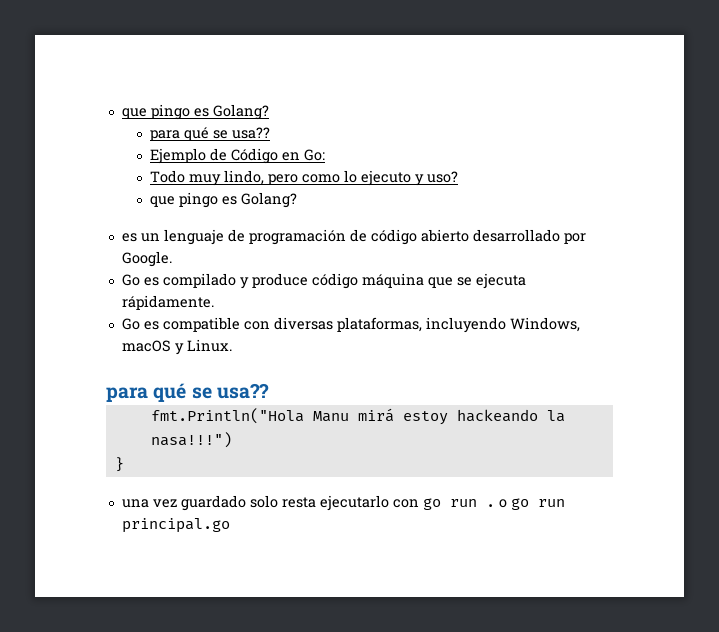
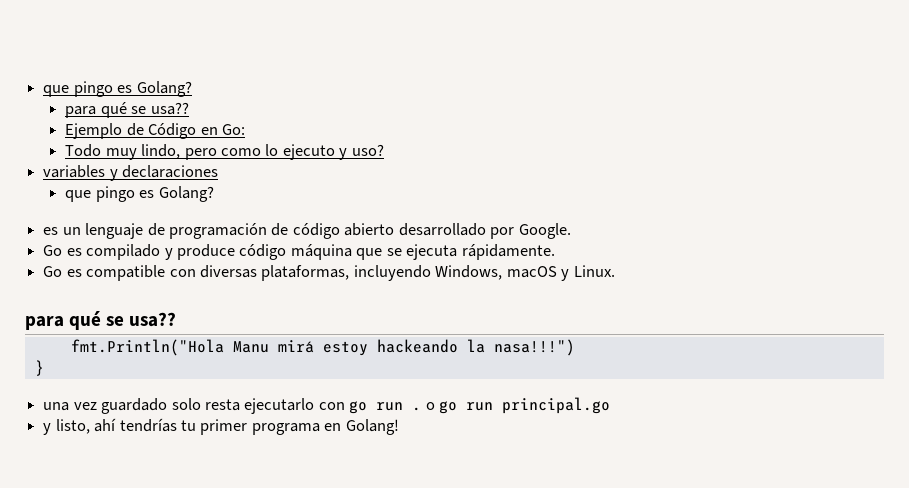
+ variables y declaraciones
+ y listo, ahí tendrías tu primer programa en Golang!

